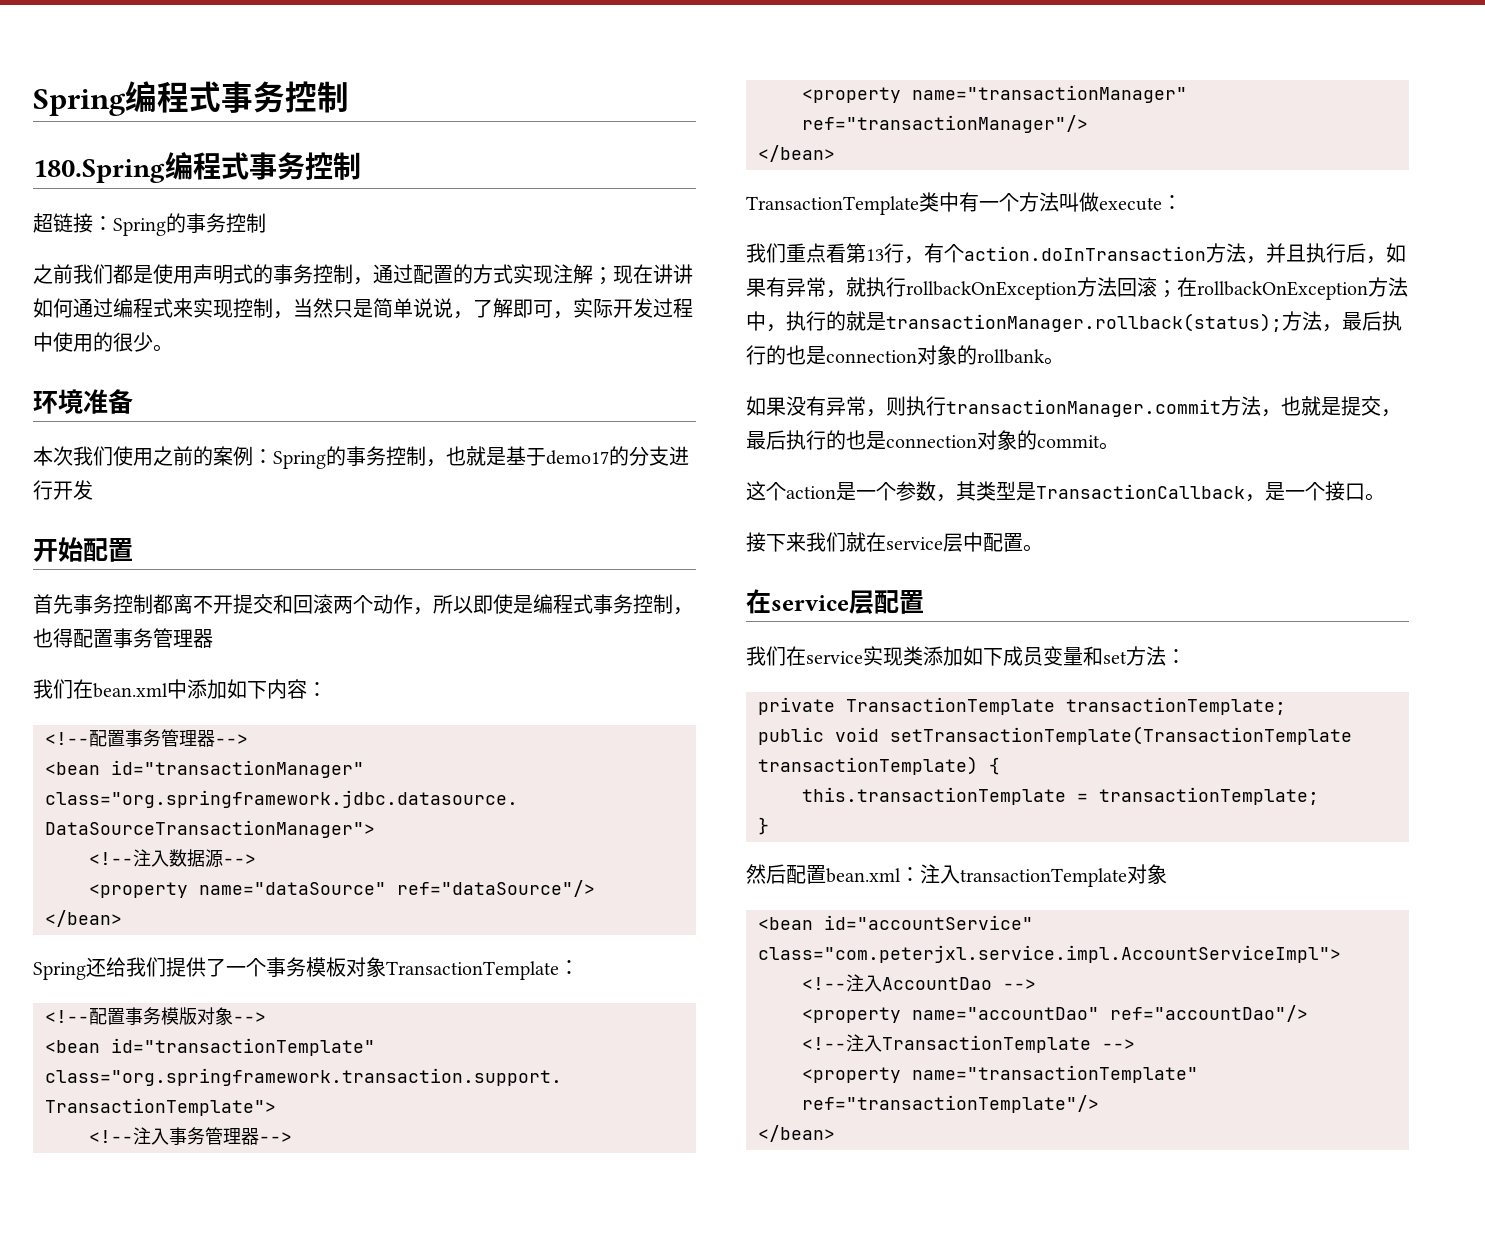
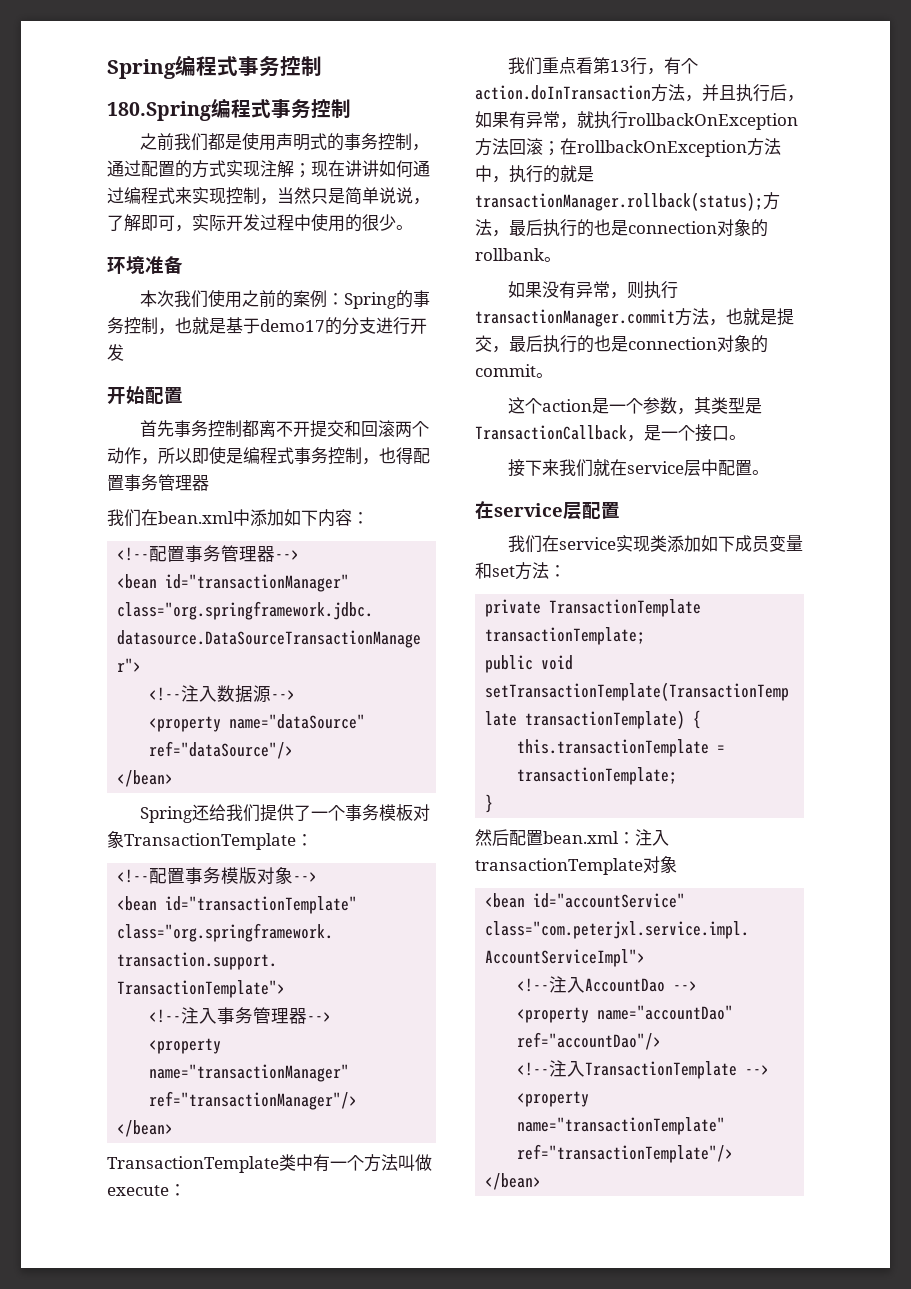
- 超链接：Spring的事务控制

